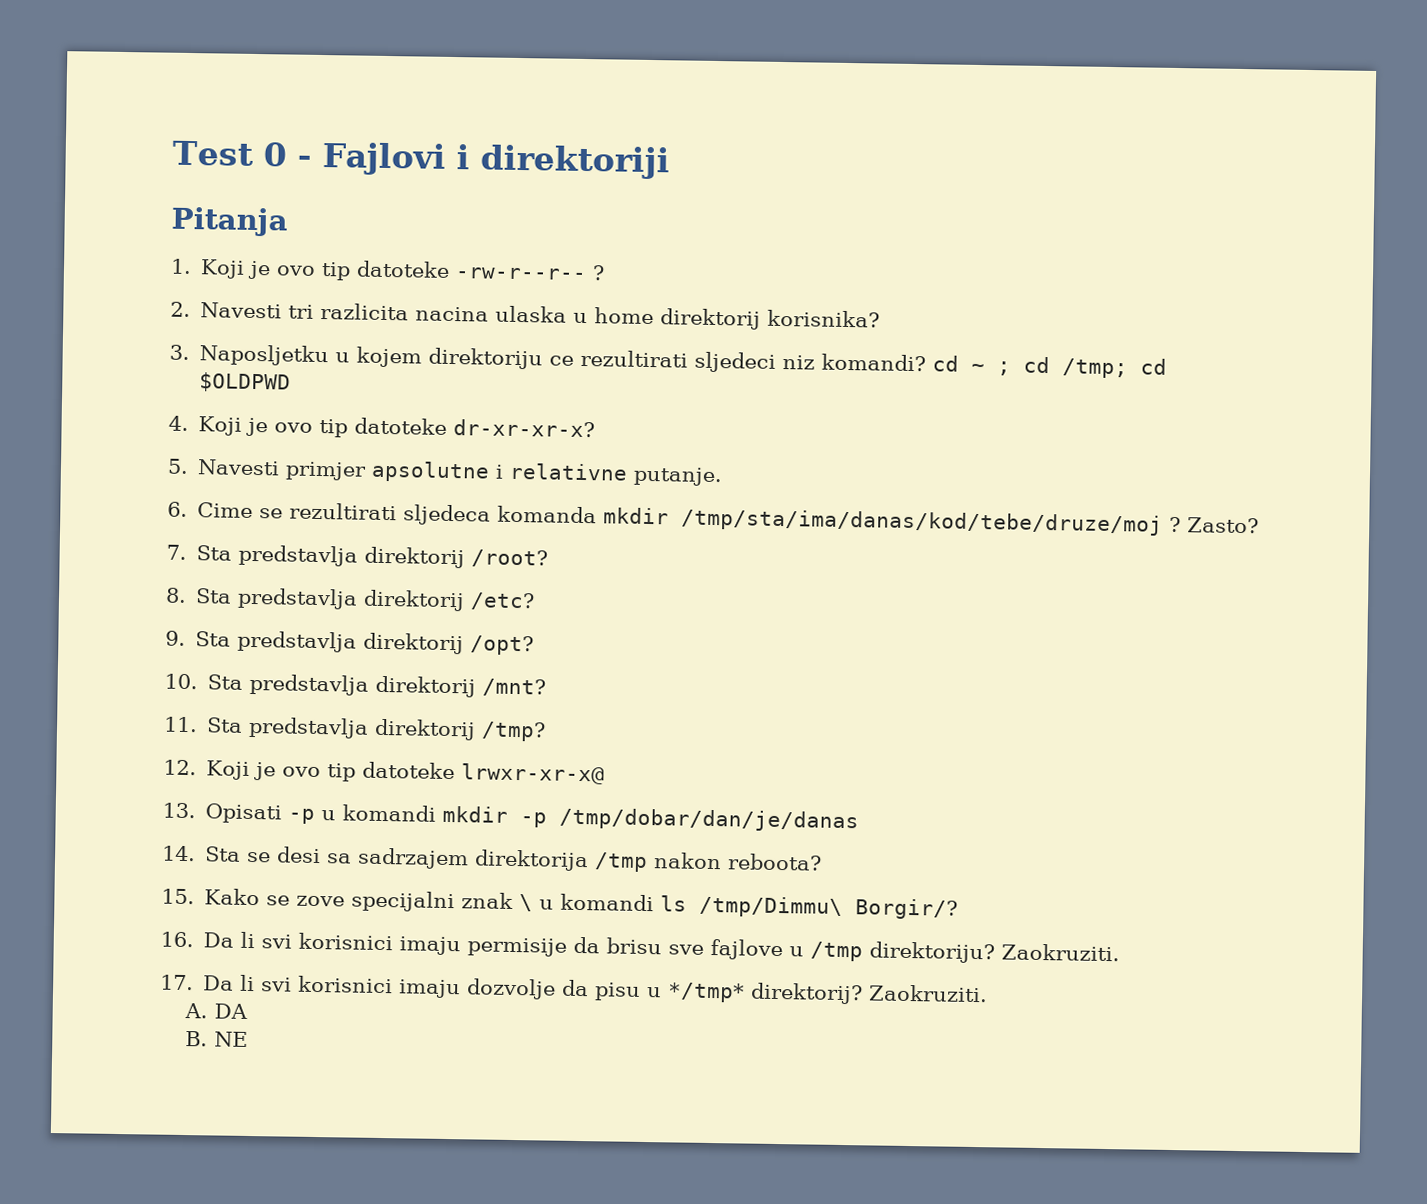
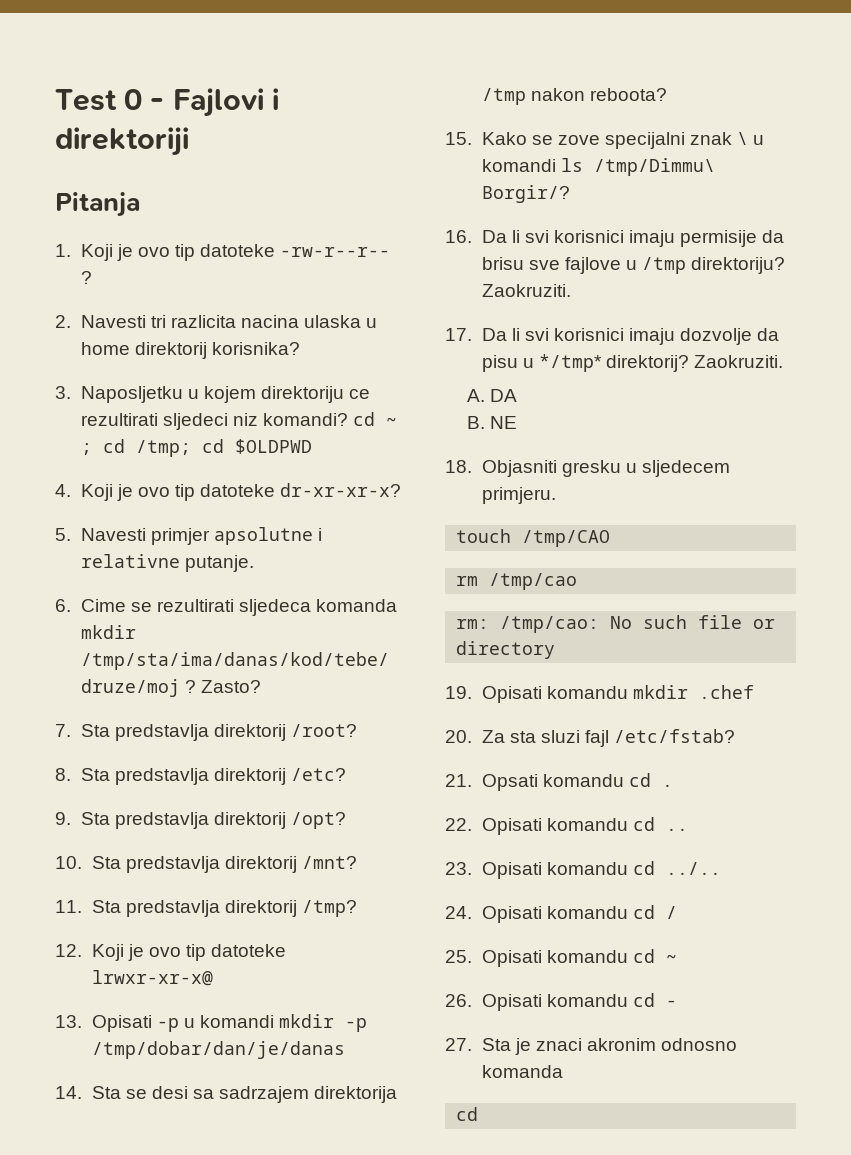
+ 18. Objasniti gresku u sljedecem primjeru.
+ touch /tmp/CAO
+ rm /tmp/cao
+ rm: /tmp/cao: No such file or directory
+ 19. Opisati komandu mkdir .chef
+ 20. Za sta sluzi fajl /etc/fstab?
+ 21. Opsati komandu cd .
+ 22. Opisati komandu cd ..
+ 23. Opisati komandu cd ../..
+ 24. Opisati komandu cd /
+ 25. Opisati komandu cd ~
+ 26. Opisati komandu cd -
+ 27. Sta je znaci akronim odnosno komanda
+ cd

